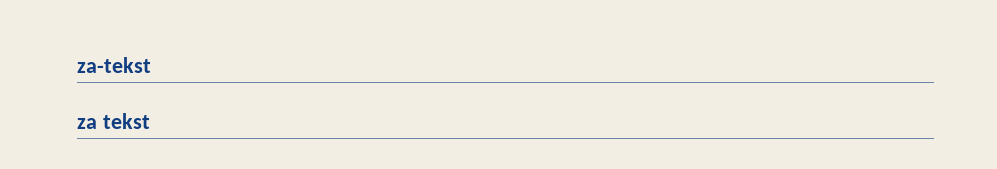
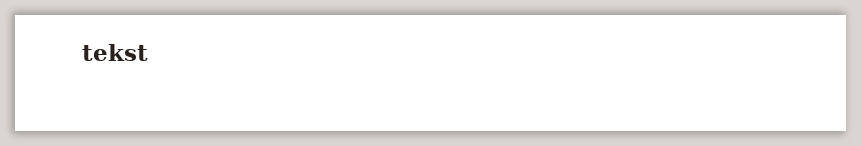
- za-tekst
- za tekst
+ tekst

